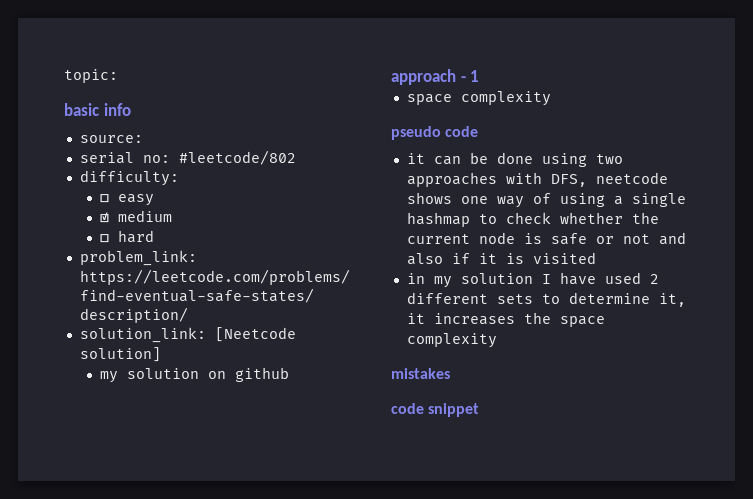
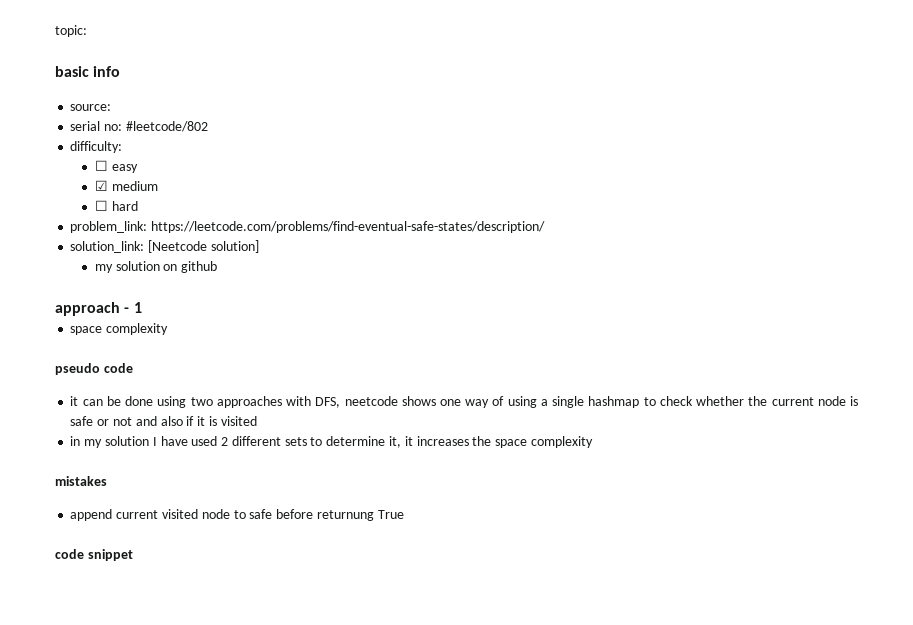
+ append current visited node to safe before returnung True

